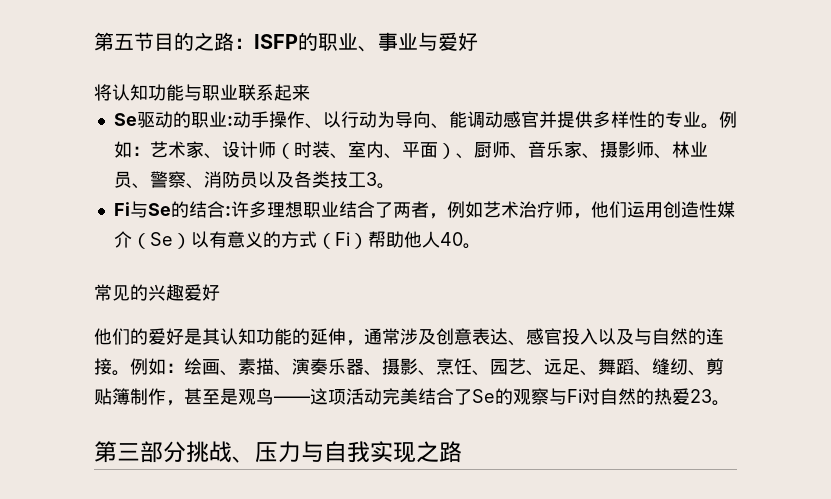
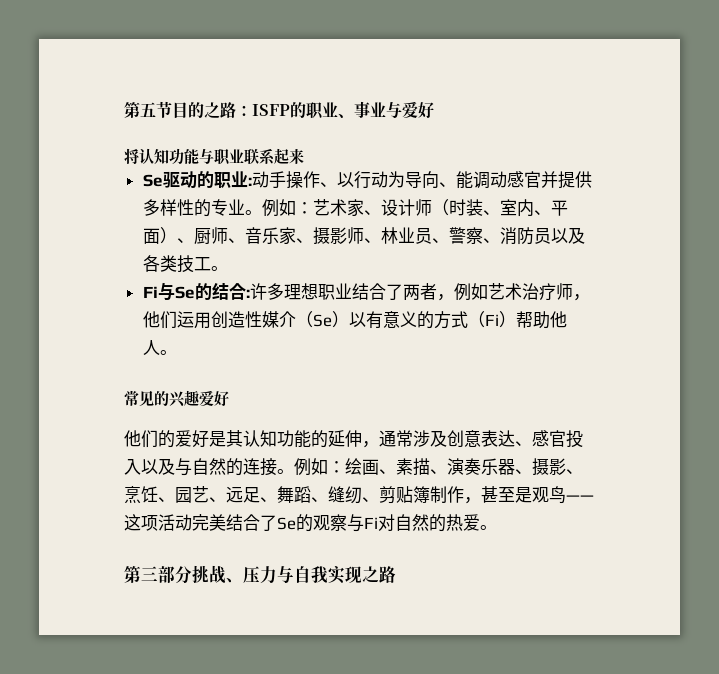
- 例如：艺术家、设计师（时装、室内、平面）、厨师、音乐家、摄影师、林业员、警察、消防员以及各类技工3。
+ 例如：艺术家、设计师（时装、室内、平面）、厨师、音乐家、摄影师、林业员、警察、消防员以及各类技工。
- Fi与Se的结合:许多理想职业结合了两者，例如艺术治疗师，他们运用创造性媒介（Se）以有意义的方式（Fi）帮助他人40。
+ Fi与Se的结合:许多理想职业结合了两者，例如艺术治疗师，他们运用创造性媒介（Se）以有意义的方式（Fi）帮助他人。
- 例如：绘画、素描、演奏乐器、摄影、烹饪、园艺、远足、舞蹈、缝纫、剪贴簿制作，甚至是观鸟——这项活动完美结合了Se的观察与Fi对自然的热爱23。
+ 例如：绘画、素描、演奏乐器、摄影、烹饪、园艺、远足、舞蹈、缝纫、剪贴簿制作，甚至是观鸟——这项活动完美结合了Se的观察与Fi对自然的热爱。

